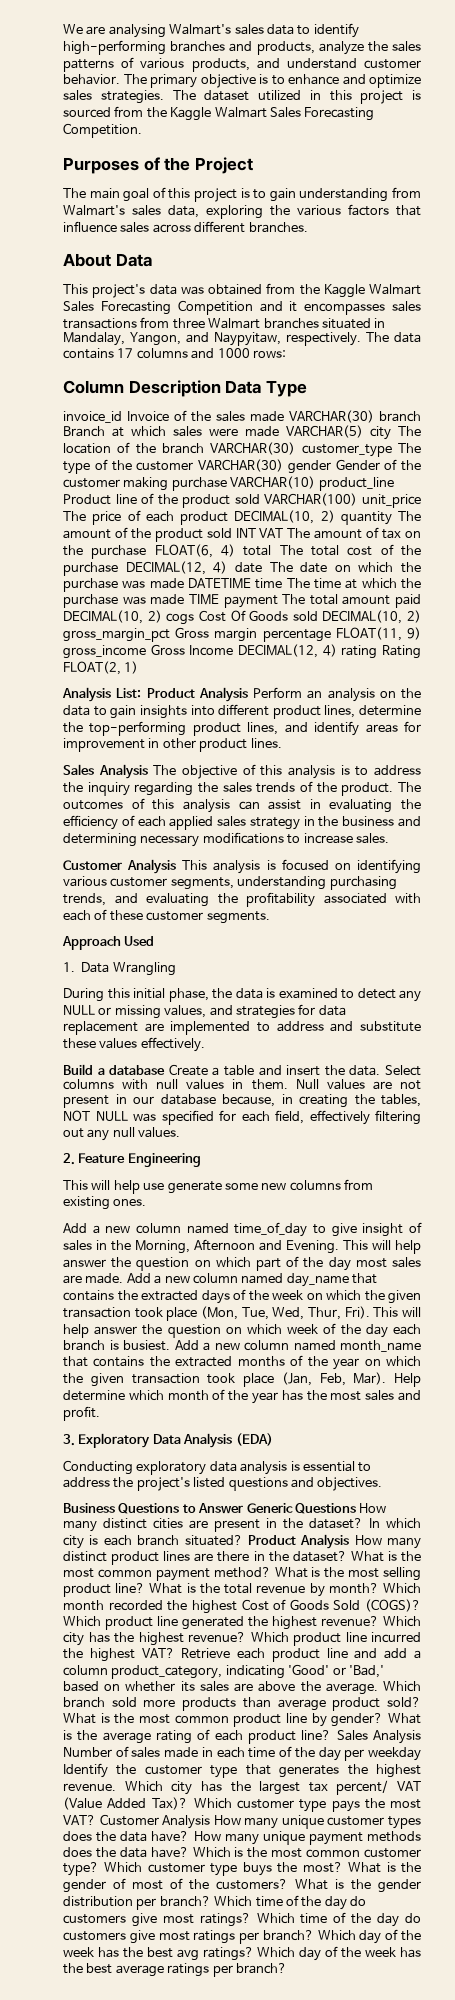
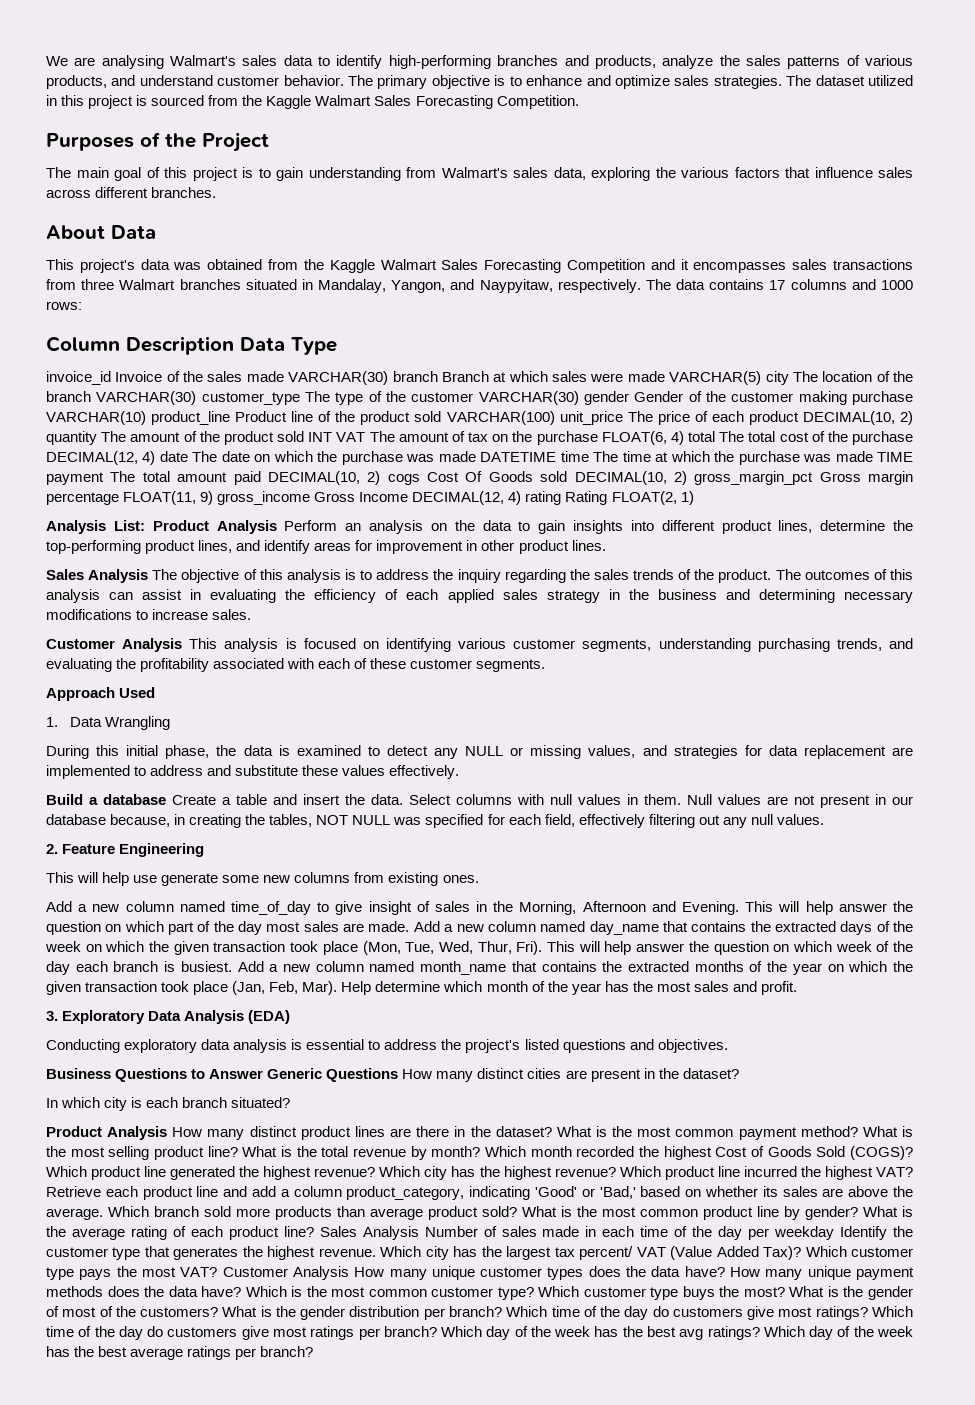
- Business Questions to Answer Generic Questions How many distinct cities are present in the dataset? In which city is each branch situated? Product Analysis How many distinct product lines are there in the dataset?
+ Business Questions to Answer Generic Questions How many distinct cities are present in the dataset?
+ In which city is each branch situated?
+ Product Analysis How many distinct product lines are there in the dataset?

